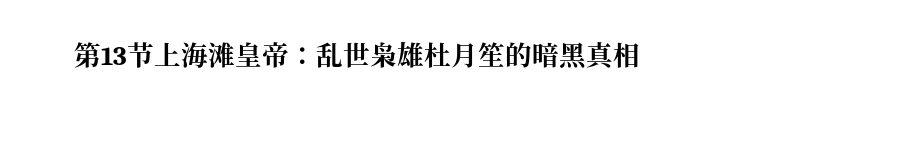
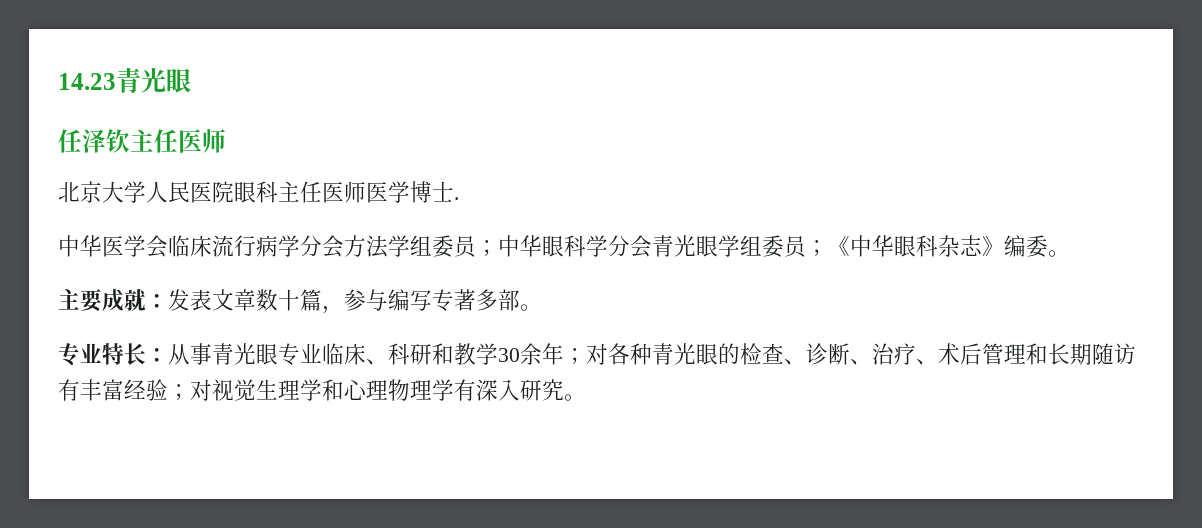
- 第13节上海滩皇帝：乱世枭雄杜月笙的暗黑真相
+ 14.23青光眼
+ 任泽钦主任医师
+ 北京大学人民医院眼科主任医师医学博士.
+ 中华医学会临床流行病学分会方法学组委员；中华眼科学分会青光眼学组委员；《中华眼科杂志》编委。
+ 主要成就：发表文章数十篇，参与编写专著多部。
+ 专业特长：从事青光眼专业临床、科研和教学30余年；对各种青光眼的检查、诊断、治疗、术后管理和长期随访有丰富经验；对视觉生理学和心理物理学有深入研究。

